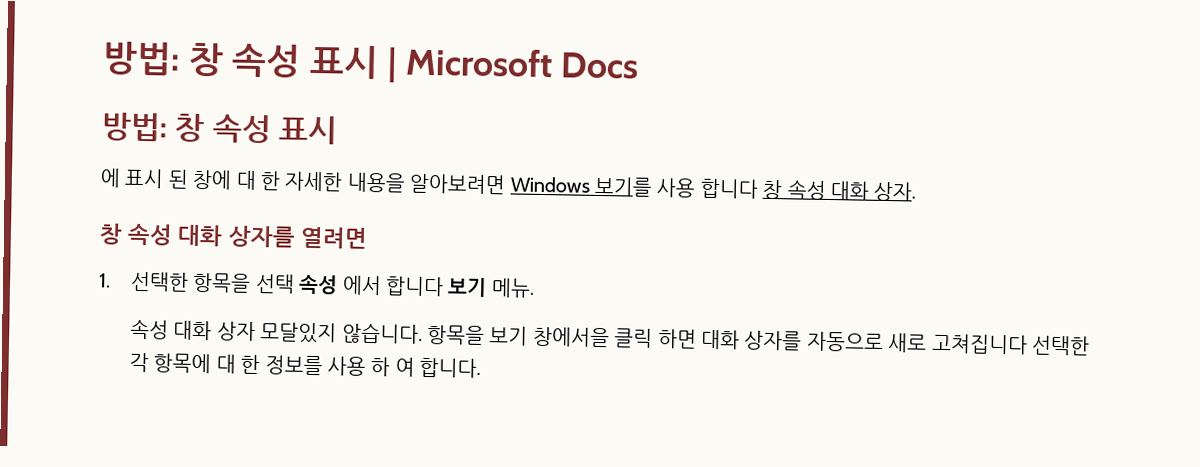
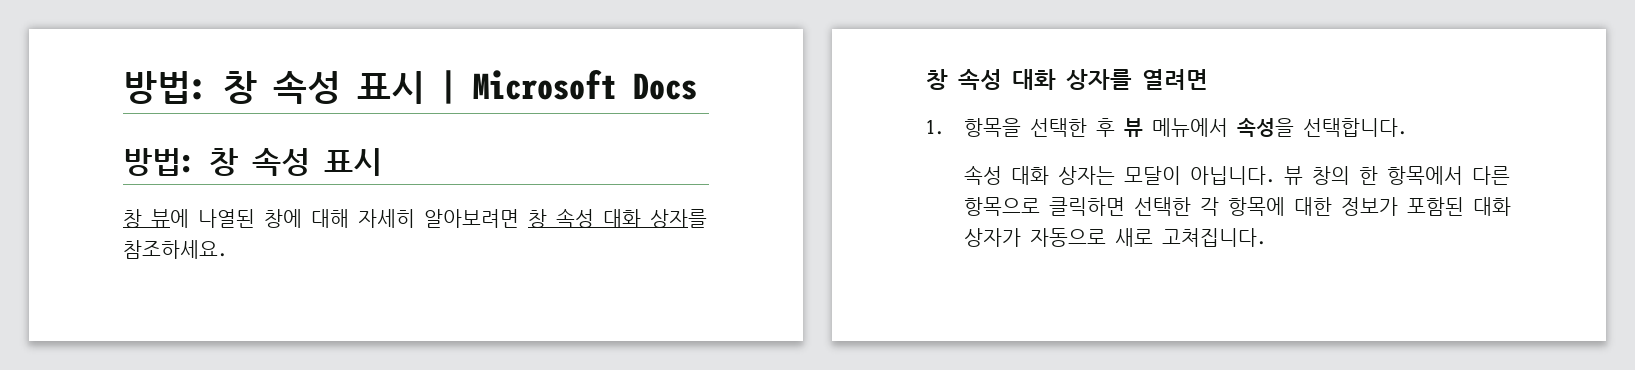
- 에 표시 된 창에 대 한 자세한 내용을 알아보려면 Windows 보기를 사용 합니다 창 속성 대화 상자.
+ 창 뷰에 나열된 창에 대해 자세히 알아보려면 창 속성 대화 상자를 참조하세요.
- 1. 선택한 항목을 선택 속성 에서 합니다 보기 메뉴.
- 속성 대화 상자 모달있지 않습니다. 항목을 보기 창에서을 클릭 하면 대화 상자를 자동으로 새로 고쳐집니다 선택한 각 항목에 대 한 정보를 사용 하 여 합니다.
+ 1. 항목을 선택한 후 뷰 메뉴에서 속성을 선택합니다.
+ 속성 대화 상자는 모달이 아닙니다. 뷰 창의 한 항목에서 다른 항목으로 클릭하면 선택한 각 항목에 대한 정보가 포함된 대화 상자가 자동으로 새로 고쳐집니다.

